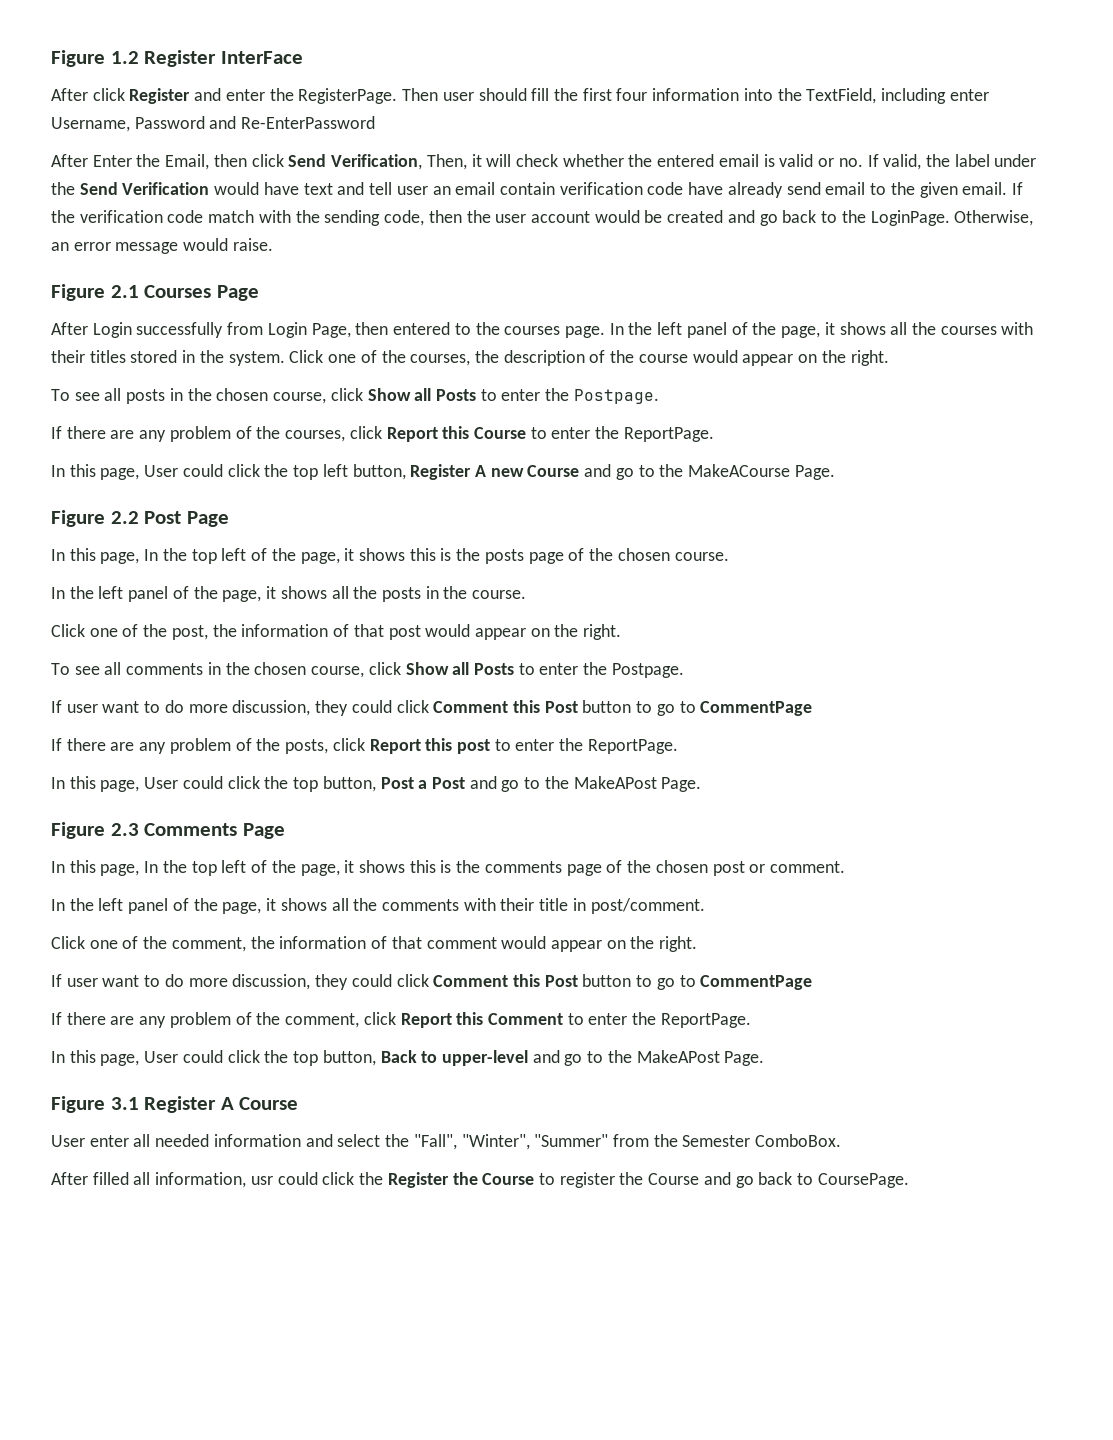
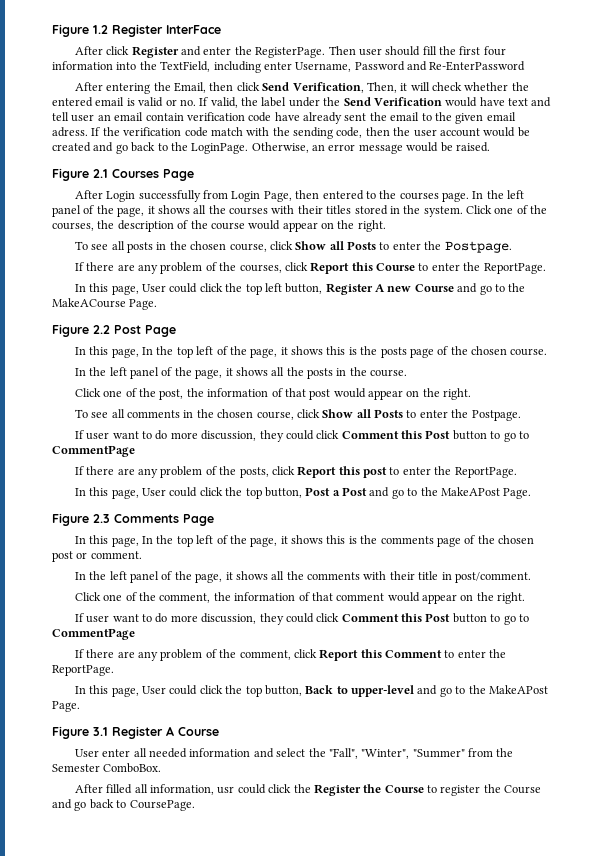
- After Enter the Email, then click Send Verification, Then, it will check whether the entered email is valid or no. If valid, the label under the Send Verification would have text and tell user an email contain verification code have already send email to the given email.
+ After entering the Email, then click Send Verification, Then, it will check whether the entered email is valid or no. If valid, the label under the Send Verification would have text and tell user an email contain verification code have already sent the email to the given email adress.
- Otherwise, an error message would raise.
+ Otherwise, an error message would be raised.

